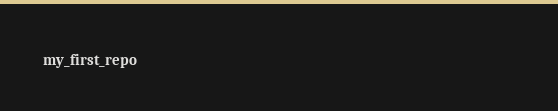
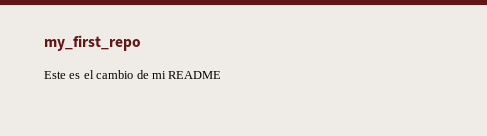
+ Este es el cambio de mi README

